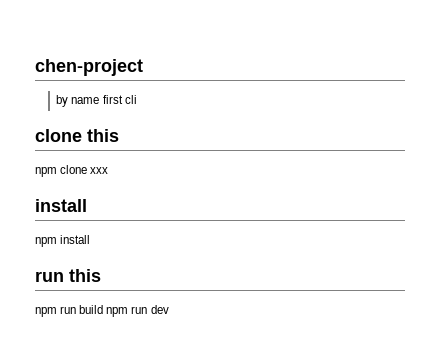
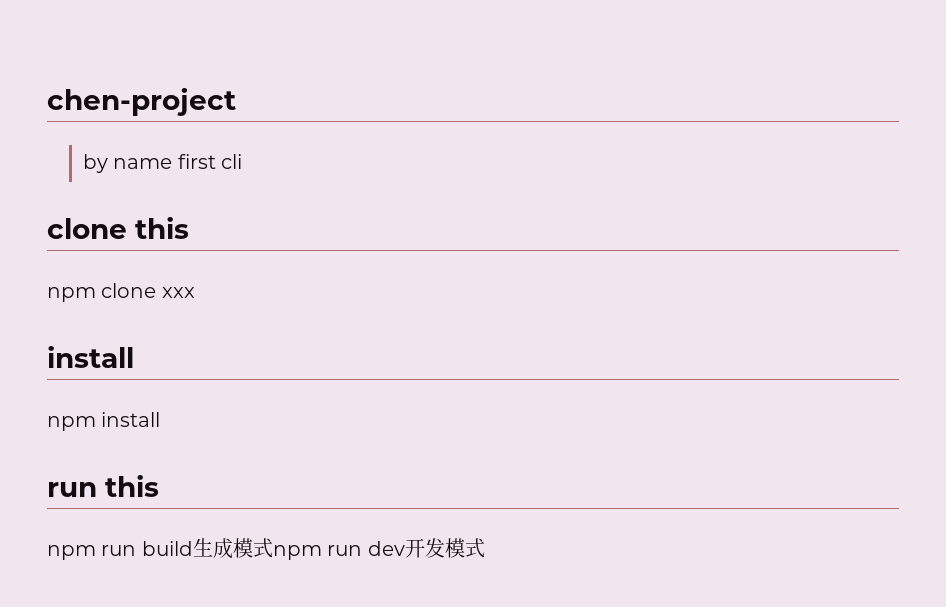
- npm run build npm run dev
+ npm run build生成模式npm run dev开发模式

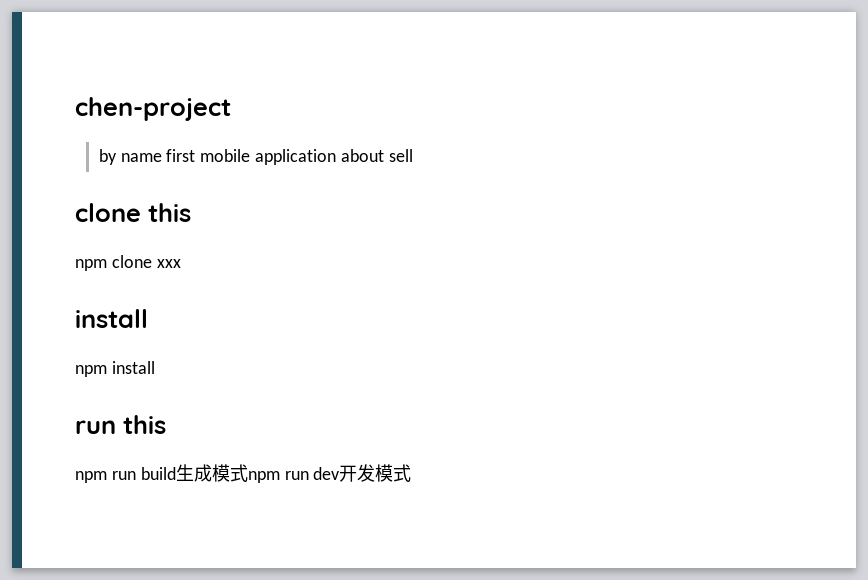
- by name first cli
+ by name first mobile application about sell

